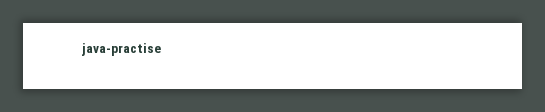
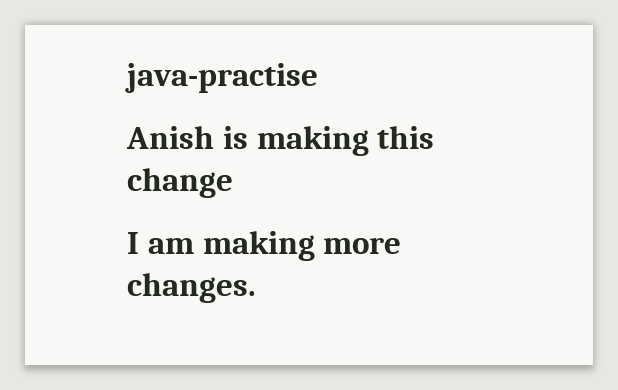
+ Anish is making this change
+ I am making more changes.

